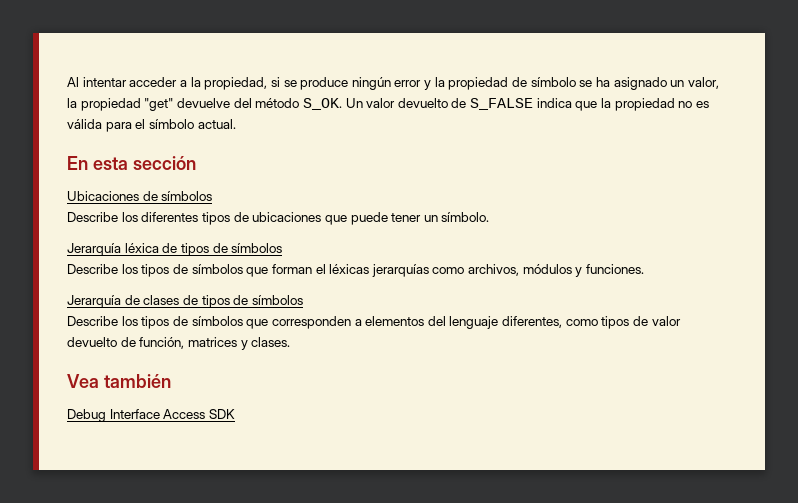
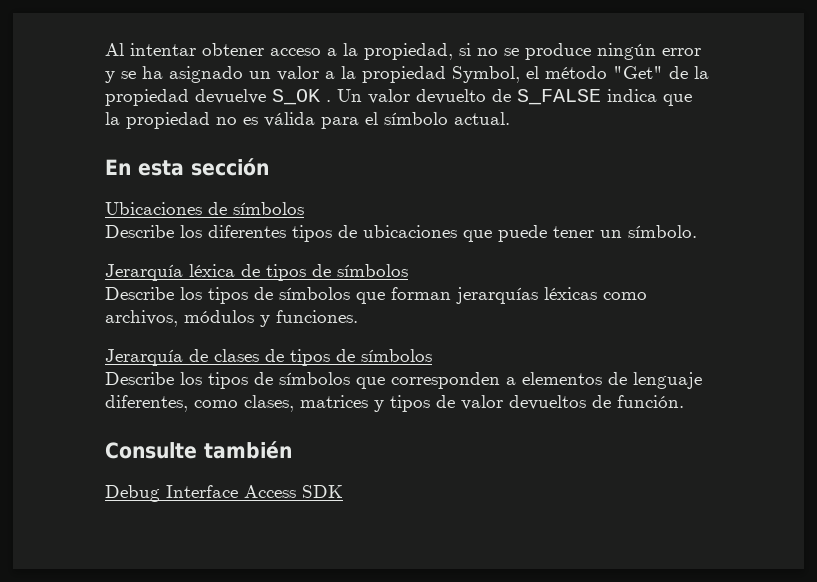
- Al intentar acceder a la propiedad, si se produce ningún error y la propiedad de símbolo se ha asignado un valor, la propiedad "get" devuelve del método S_OK.
+ Al intentar obtener acceso a la propiedad, si no se produce ningún error y se ha asignado un valor a la propiedad Symbol, el método "Get" de la propiedad devuelve S_OK .
- Describe los tipos de símbolos que forman el léxicas jerarquías como archivos, módulos y funciones.
+ Describe los tipos de símbolos que forman jerarquías léxicas como archivos, módulos y funciones.
- Describe los tipos de símbolos que corresponden a elementos del lenguaje diferentes, como tipos de valor devuelto de función, matrices y clases.
- Vea también
+ Describe los tipos de símbolos que corresponden a elementos de lenguaje diferentes, como clases, matrices y tipos de valor devueltos de función.
+ Consulte también

